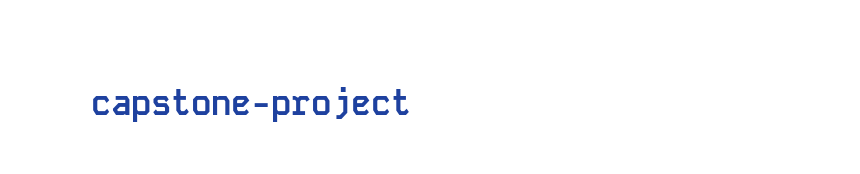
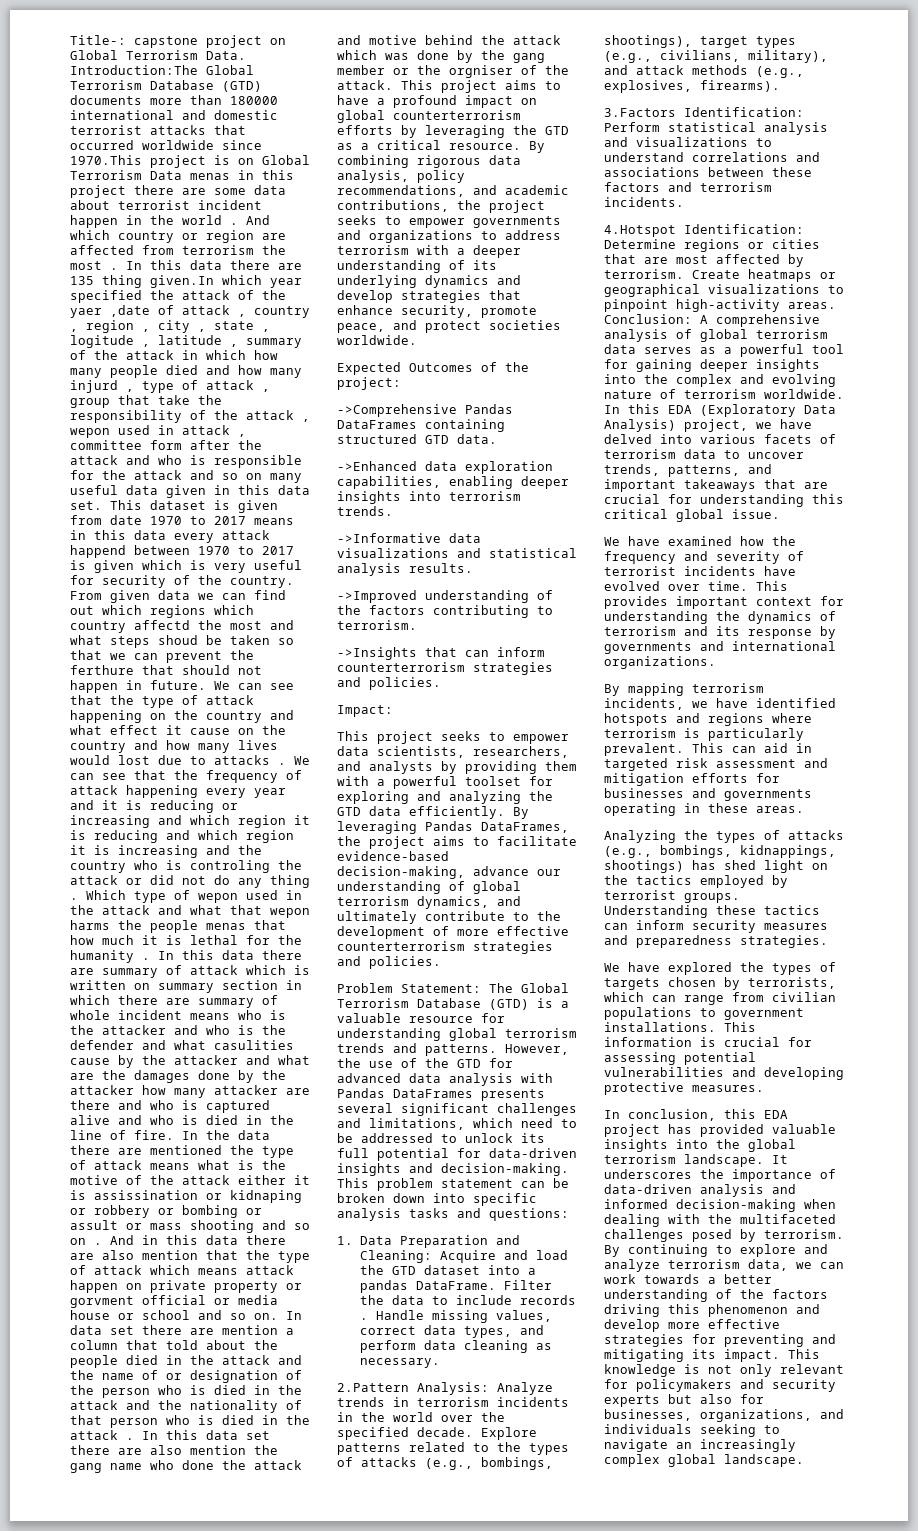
- capstone-project
+ Title-: capstone project on Global Terrorism Data. Introduction:The Global Terrorism Database (GTD) documents more than 180000 international and domestic terrorist attacks that occurred worldwide since 1970.This project is on Global Terrorism Data menas in this project there are some data about terrorist incident happen in the world . And which country or region are affected from terrorism the most . In this data there are 135 thing given.In which year specified the attack of the yaer ,date of attack , country , region , city , state , logitude , latitude , summary of the attack in which how many people died and how many injurd , type of attack , group that take the responsibility of the attack , wepon used in attack , committee form after the attack and who is responsible for the attack and so on many useful data given in this data set. This dataset is given from date 1970 to 2017 means in this data every attack happend between 1970 to 2017 is given which is very useful for security of the country. From given data we can find out which regions which country affectd the most and what steps shoud be taken so that we can prevent the ferthure that should not happen in future. We can see that the type of attack happening on the country and what effect it cause on the country and how many lives would lost due to attacks . We can see that the frequency of attack happening every year and it is reducing or increasing and which region it is reducing and which region it is increasing and the country who is controling the attack or did not do any thing . Which type of wepon used in the attack and what that wepon harms the people menas that how much it is lethal for the humanity . In this data there are summary of attack which is written on summary section in which there are summary of whole incident means who is the attacker and who is the defender and what casulities cause by the attacker and what are the damages done by the attacker how many attacker are there and who is captured alive and who is died in the line of fire. In the data there are mentioned the type of attack means what is the motive of the attack either it is assissination or kidnaping or robbery or bombing or assult or mass shooting and so on . And in this data there are also mention that the type of attack which means attack happen on private property or gorvment official or media house or school and so on. In data set there are mention a column that told about the people died in the attack and the name of or designation of the person who is died in the attack and the nationality of that person who is died in the attack . In this data set there are also mention the gang name who done the attack and motive behind the attack which was done by the gang member or the orgniser of the attack. This project aims to have a profound impact on global counterterrorism efforts by leveraging the GTD as a critical resource. By combining rigorous data analysis, policy recommendations, and academic contributions, the project seeks to empower governments and organizations to address terrorism with a deeper understanding of its underlying dynamics and develop strategies that enhance security, promote peace, and protect societies worldwide.
+ Expected Outcomes of the project:
+ ->Comprehensive Pandas DataFrames containing structured GTD data.
+ ->Enhanced data exploration capabilities, enabling deeper insights into terrorism trends.
+ ->Informative data visualizations and statistical analysis results.
+ ->Improved understanding of the factors contributing to terrorism.
+ ->Insights that can inform counterterrorism strategies and policies.
+ Impact:
+ This project seeks to empower data scientists, researchers, and analysts by providing them with a powerful toolset for exploring and analyzing the GTD data efficiently. By leveraging Pandas DataFrames, the project aims to facilitate evidence-based decision-making, advance our understanding of global terrorism dynamics, and ultimately contribute to the development of more effective counterterrorism strategies and policies.
+ Problem Statement: The Global Terrorism Database (GTD) is a valuable resource for understanding global terrorism trends and patterns. However, the use of the GTD for advanced data analysis with Pandas DataFrames presents several significant challenges and limitations, which need to be addressed to unlock its full potential for data-driven insights and decision-making. This problem statement can be broken down into specific analysis tasks and questions:
+ 1. Data Preparation and Cleaning: Acquire and load the GTD dataset into a pandas DataFrame. Filter the data to include records . Handle missing values, correct data types, and perform data cleaning as necessary.
+ 2.Pattern Analysis: Analyze trends in terrorism incidents in the world over the specified decade. Explore patterns related to the types of attacks (e.g., bombings, shootings), target types (e.g., civilians, military), and attack methods (e.g., explosives, firearms).
+ 3.Factors Identification: Perform statistical analysis and visualizations to understand correlations and associations between these factors and terrorism incidents.
+ 4.Hotspot Identification: Determine regions or cities that are most affected by terrorism. Create heatmaps or geographical visualizations to pinpoint high-activity areas. Conclusion: A comprehensive analysis of global terrorism data serves as a powerful tool for gaining deeper insights into the complex and evolving nature of terrorism worldwide. In this EDA (Exploratory Data Analysis) project, we have delved into various facets of terrorism data to uncover trends, patterns, and important takeaways that are crucial for understanding this critical global issue.
+ We have examined how the frequency and severity of terrorist incidents have evolved over time. This provides important context for understanding the dynamics of terrorism and its response by governments and international organizations.
+ By mapping terrorism incidents, we have identified hotspots and regions where terrorism is particularly prevalent. This can aid in targeted risk assessment and mitigation efforts for businesses and governments operating in these areas.
+ Analyzing the types of attacks (e.g., bombings, kidnappings, shootings) has shed light on the tactics employed by terrorist groups. Understanding these tactics can inform security measures and preparedness strategies.
+ We have explored the types of targets chosen by terrorists, which can range from civilian populations to government installations. This information is crucial for assessing potential vulnerabilities and developing protective measures.
+ In conclusion, this EDA project has provided valuable insights into the global terrorism landscape. It underscores the importance of data-driven analysis and informed decision-making when dealing with the multifaceted challenges posed by terrorism. By continuing to explore and analyze terrorism data, we can work towards a better understanding of the factors driving this phenomenon and develop more effective strategies for preventing and mitigating its impact. This knowledge is not only relevant for policymakers and security experts but also for businesses, organizations, and individuals seeking to navigate an increasingly complex global landscape.

